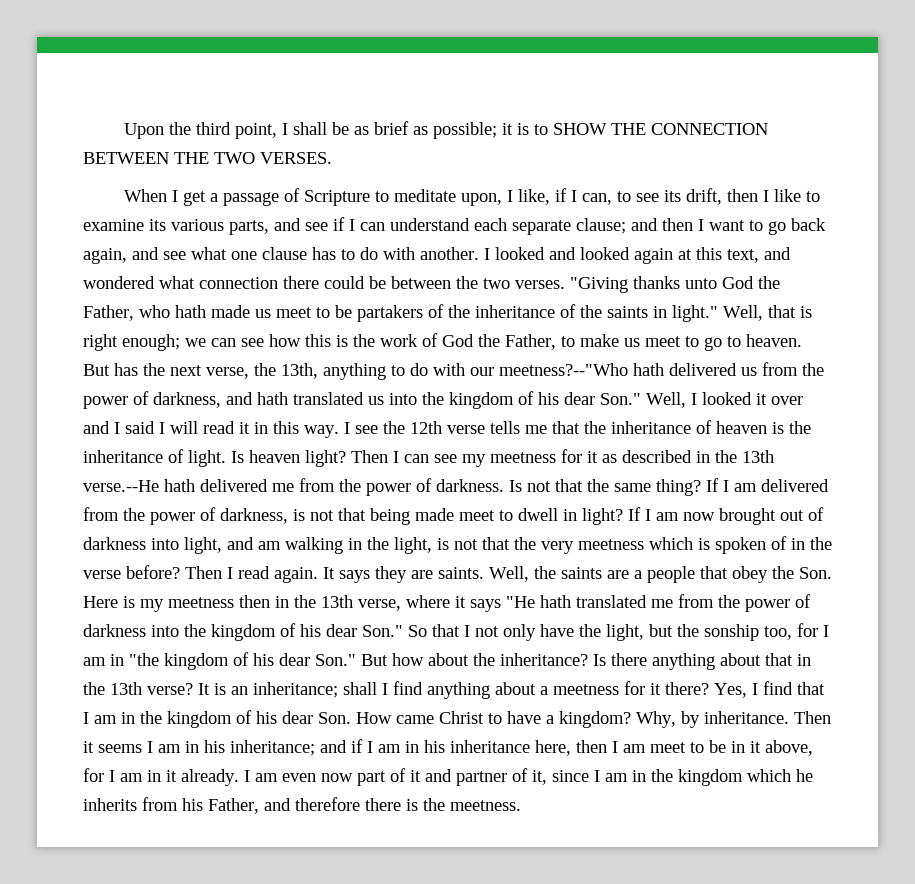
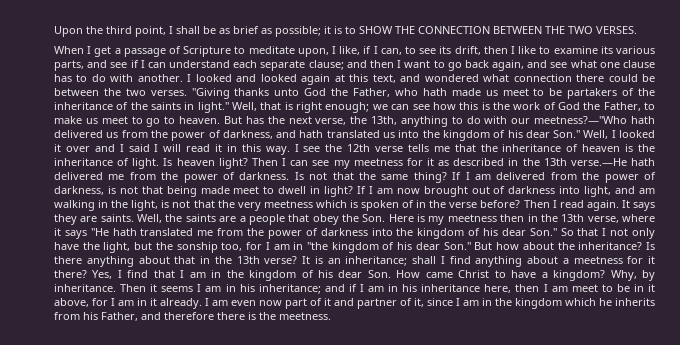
- But has the next verse, the 13th, anything to do with our meetness?--"Who hath delivered us from the power of darkness, and hath translated us into the kingdom of his dear Son." Well, I looked it over and I said I will read it in this way.
+ But has the next verse, the 13th, anything to do with our meetness?—"Who hath delivered us from the power of darkness, and hath translated us into the kingdom of his dear Son." Well, I looked it over and I said I will read it in this way.
- Then I can see my meetness for it as described in the 13th verse.--He hath delivered me from the power of darkness.
+ Then I can see my meetness for it as described in the 13th verse.—He hath delivered me from the power of darkness.

